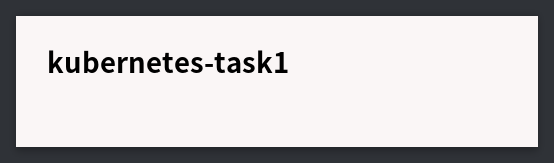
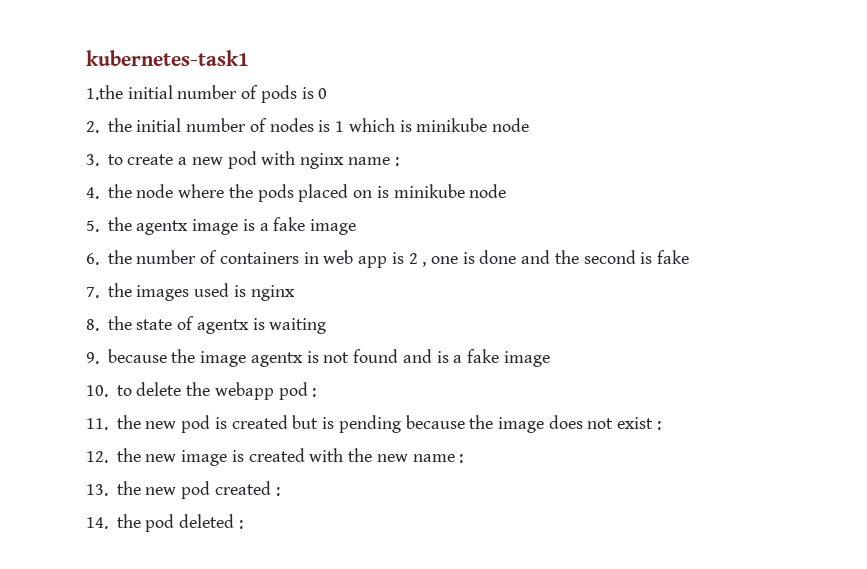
+ 1.the initial number of pods is 0
+ 2. the initial number of nodes is 1 which is minikube node
+ 3. to create a new pod with nginx name :
+ 4. the node where the pods placed on is minikube node
+ 5. the agentx image is a fake image
+ 6. the number of containers in web app is 2 , one is done and the second is fake
+ 7. the images used is nginx
+ 8. the state of agentx is waiting
+ 9. because the image agentx is not found and is a fake image
+ 10. to delete the webapp pod :
+ 11. the new pod is created but is pending because the image does not exist :
+ 12. the new image is created with the new name :
+ 13. the new pod created :
+ 14. the pod deleted :

